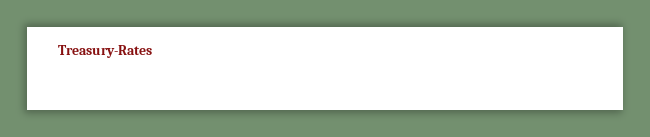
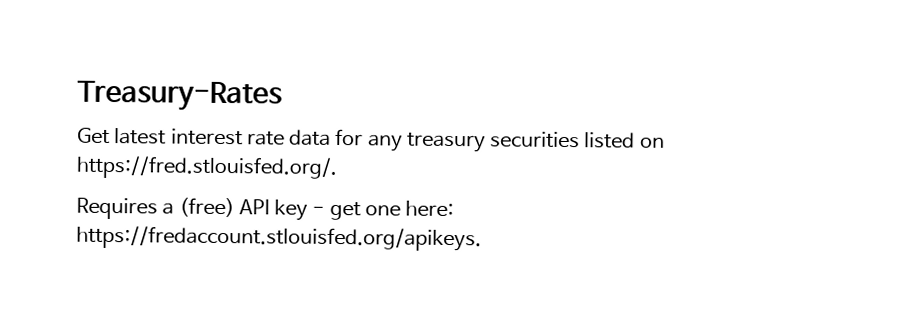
+ Get latest interest rate data for any treasury securities listed on https://fred.stlouisfed.org/.
+ Requires a (free) API key - get one here: https://fredaccount.stlouisfed.org/apikeys.

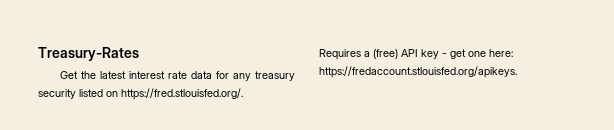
- Get latest interest rate data for any treasury securities listed on https://fred.stlouisfed.org/.
+ Get the latest interest rate data for any treasury security listed on https://fred.stlouisfed.org/.

